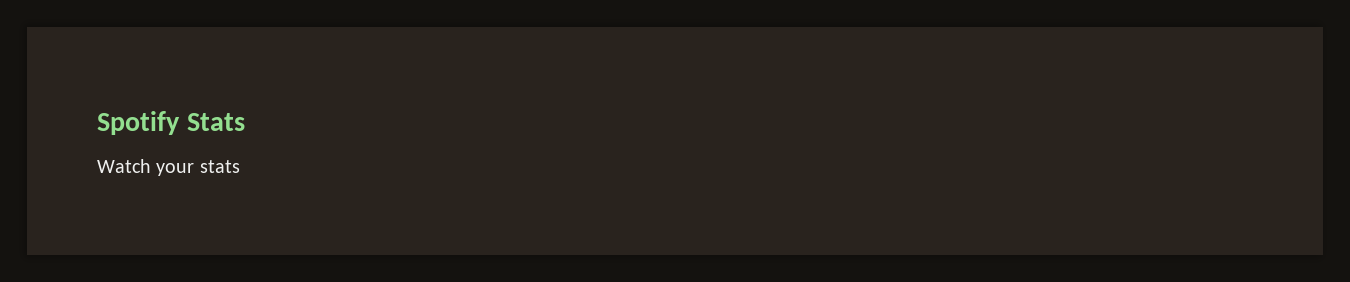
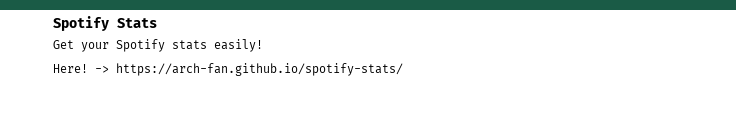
- Watch your stats
+ Get your Spotify stats easily!
+ Here! -> https://arch-fan.github.io/spotify-stats/

